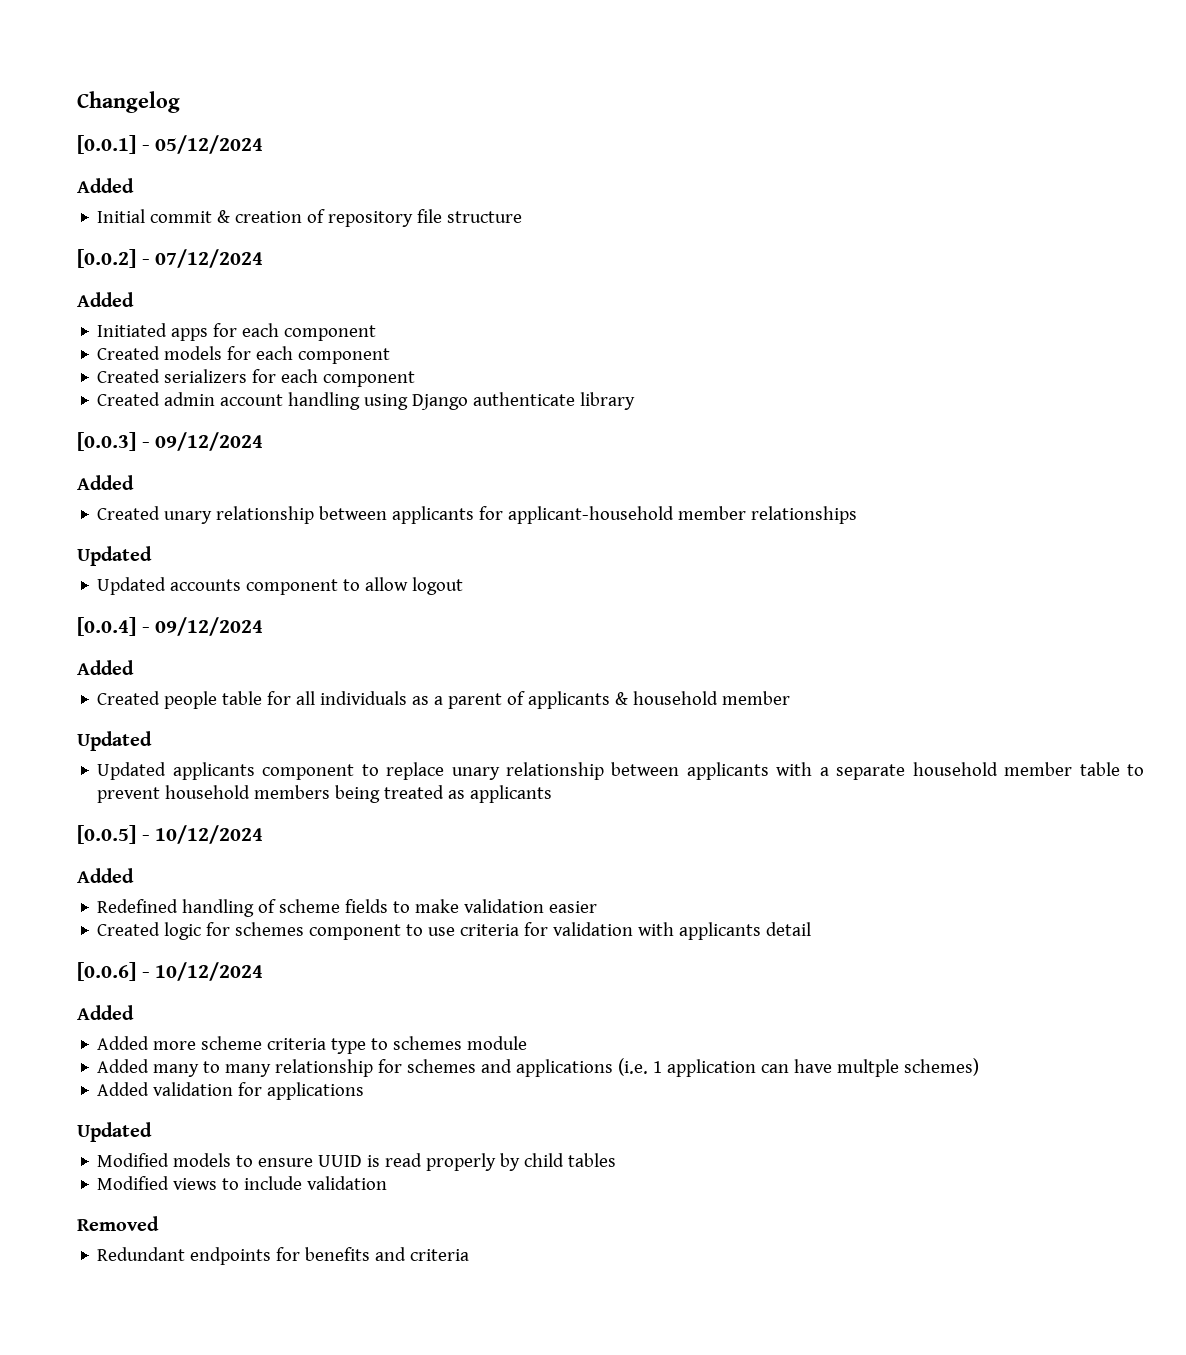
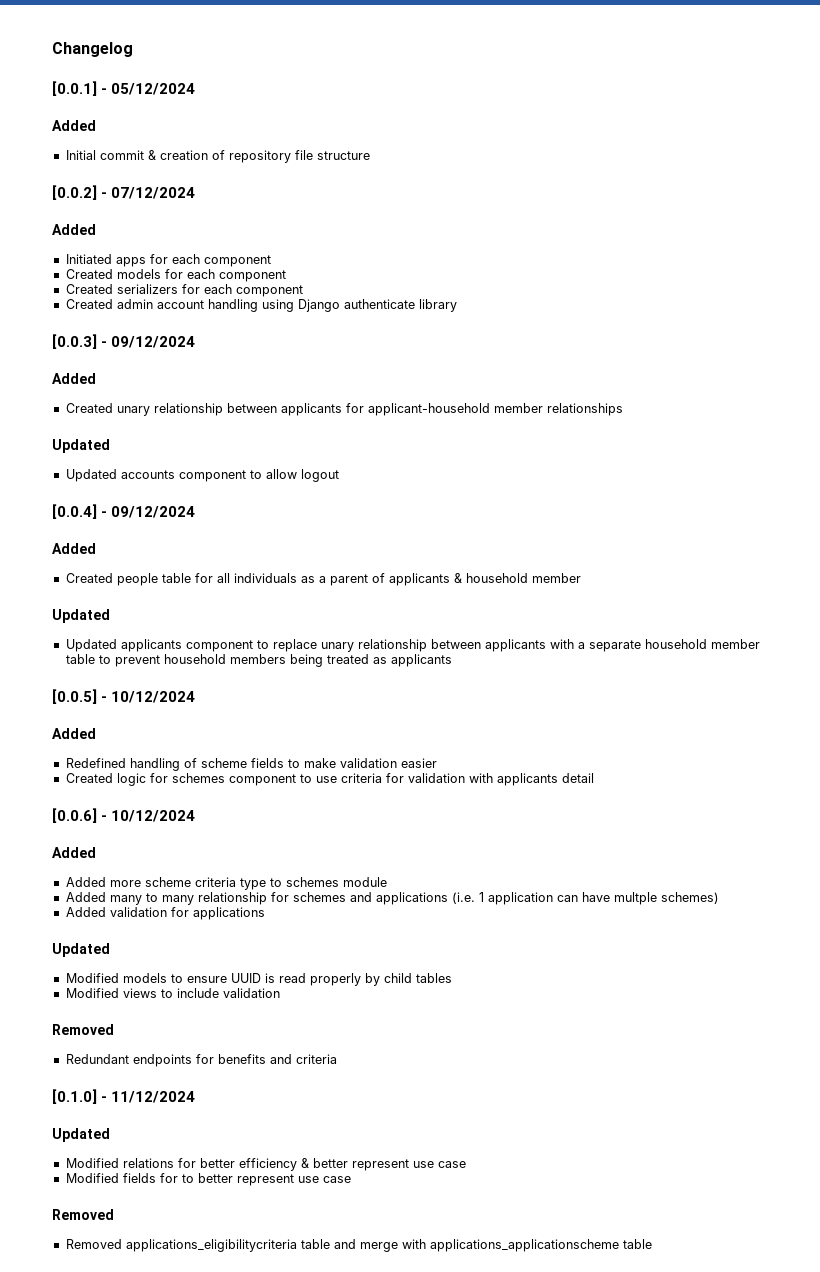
+ [0.1.0] - 11/12/2024
+ Updated
+ Modified relations for better efficiency & better represent use case
+ Modified fields for to better represent use case
+ Removed
+ Removed applications_eligibilitycriteria table and merge with applications_applicationscheme table

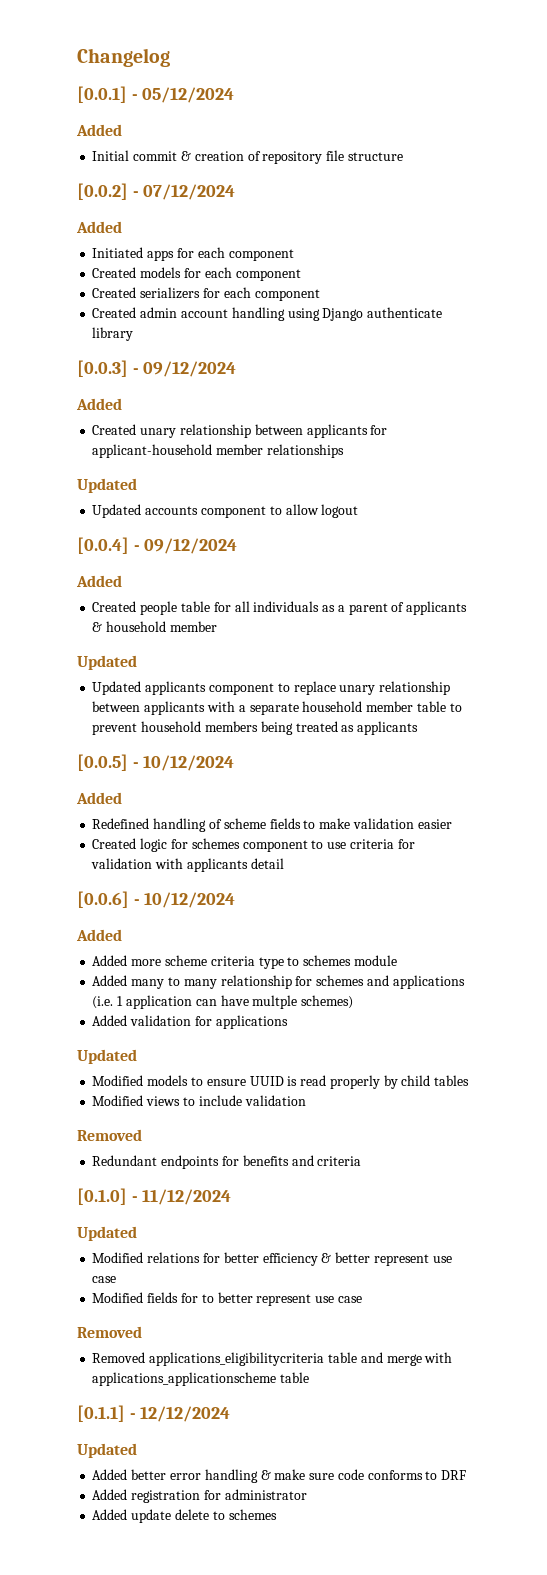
+ [0.1.1] - 12/12/2024
+ Updated
+ Added better error handling & make sure code conforms to DRF
+ Added registration for administrator
+ Added update delete to schemes

